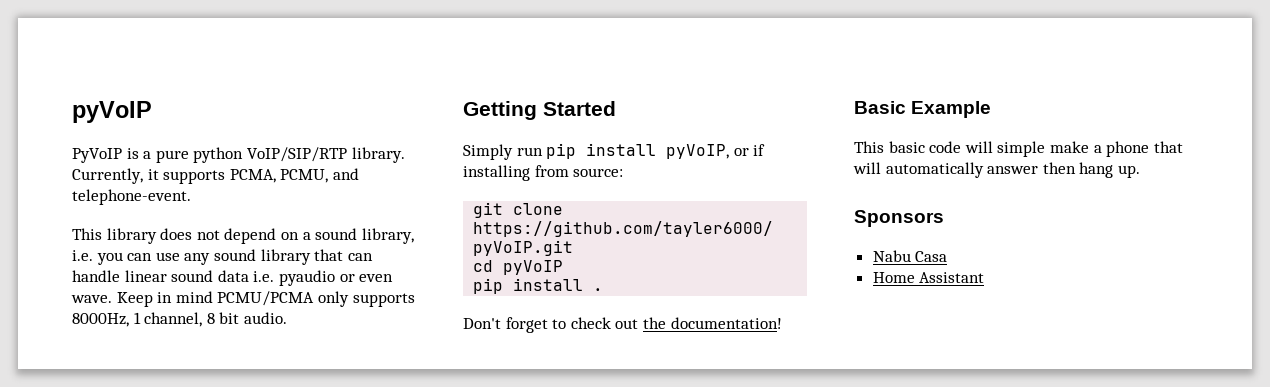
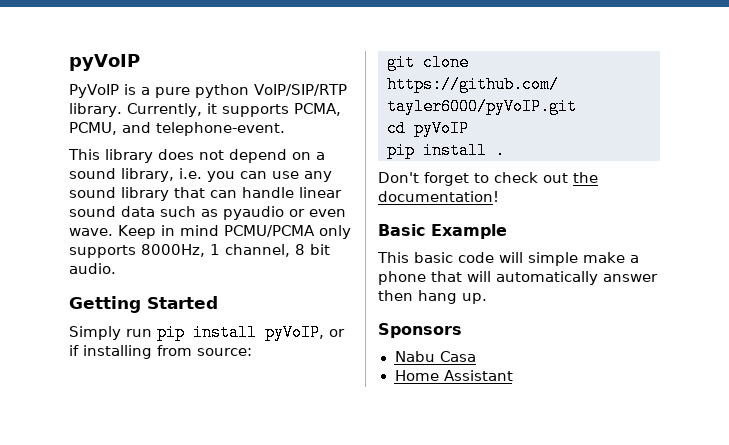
- This library does not depend on a sound library, i.e. you can use any sound library that can handle linear sound data i.e. pyaudio or even wave.
+ This library does not depend on a sound library, i.e. you can use any sound library that can handle linear sound data such as pyaudio or even wave.

